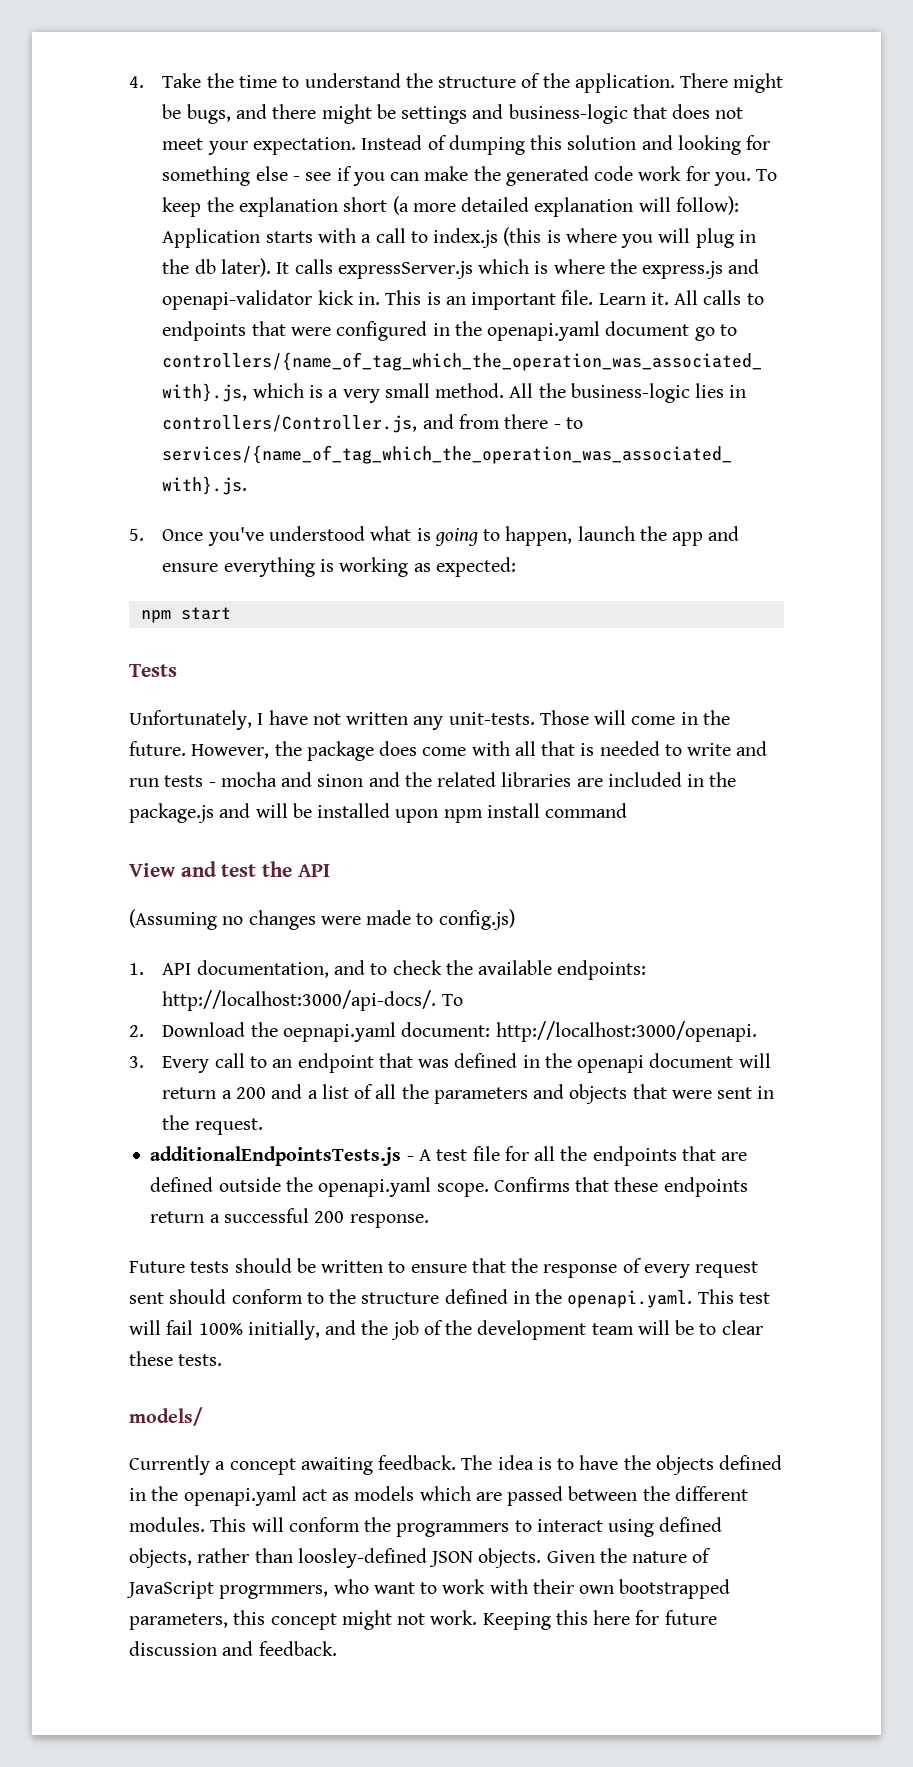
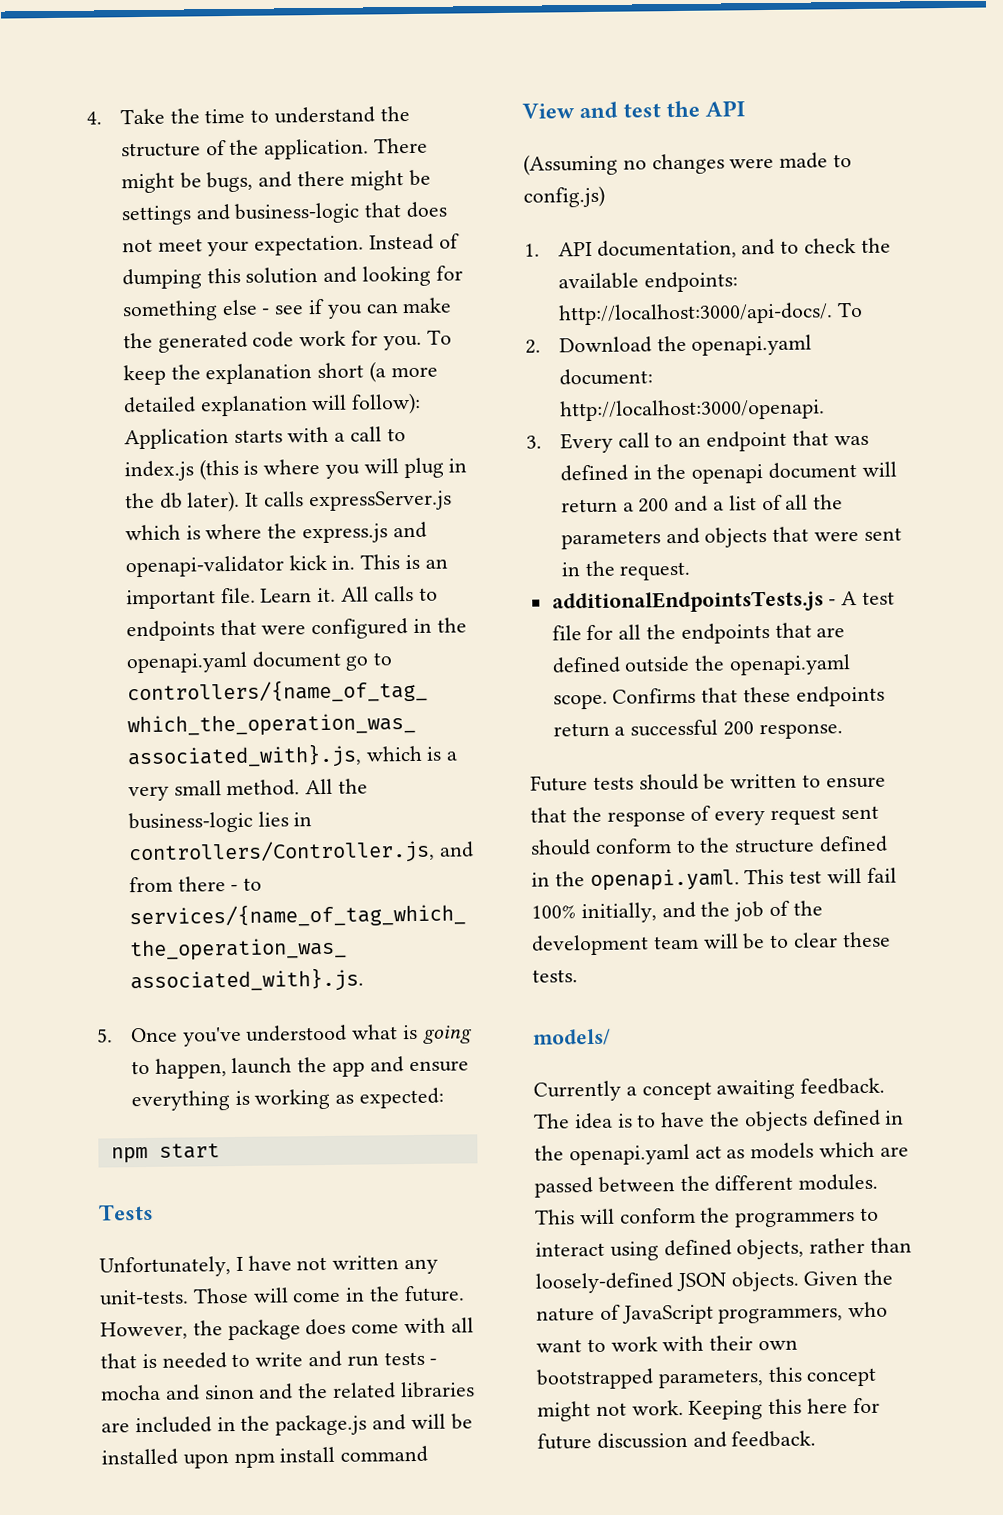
- 2. Download the oepnapi.yaml document: http://localhost:3000/openapi.
+ 2. Download the openapi.yaml document: http://localhost:3000/openapi.
- This will conform the programmers to interact using defined objects, rather than loosley-defined JSON objects.
+ This will conform the programmers to interact using defined objects, rather than loosely-defined JSON objects.
- Given the nature of JavaScript progrmmers, who want to work with their own bootstrapped parameters, this concept might not work.
+ Given the nature of JavaScript programmers, who want to work with their own bootstrapped parameters, this concept might not work.

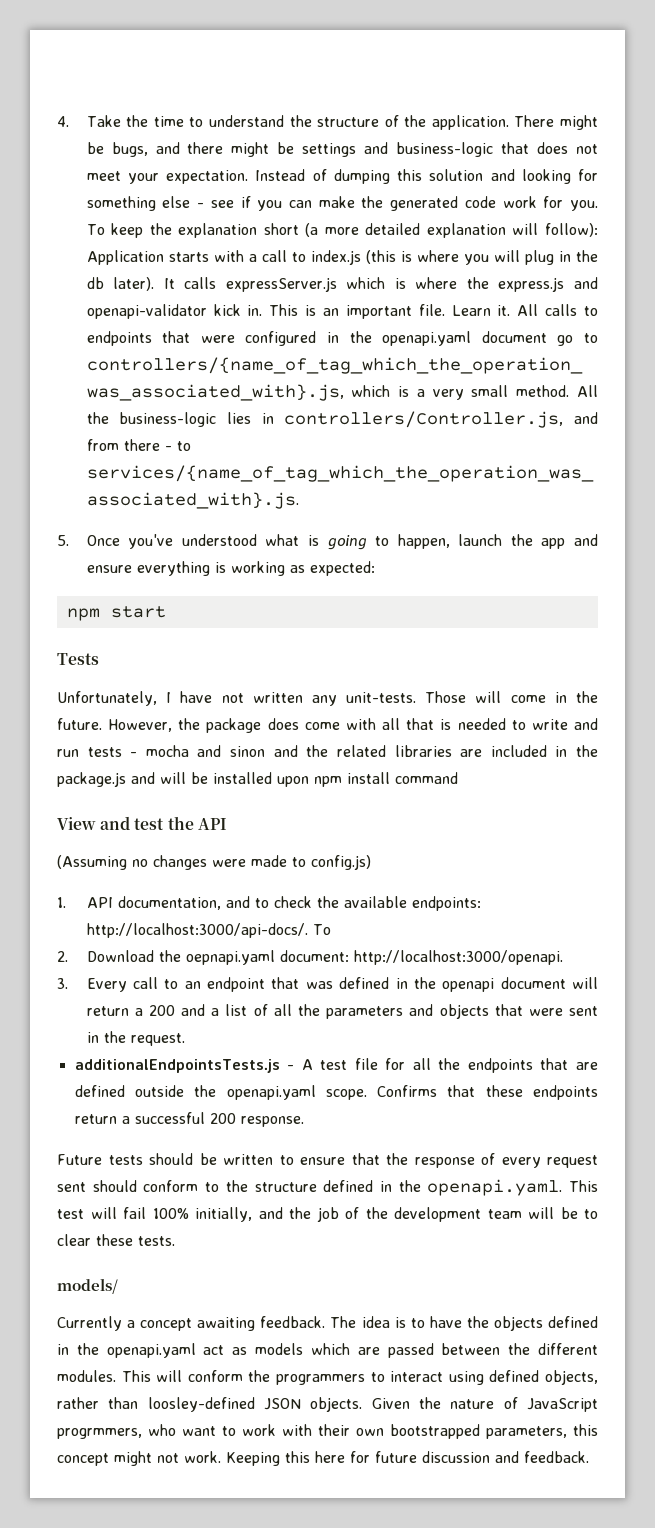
- 2. Download the openapi.yaml document: http://localhost:3000/openapi.
+ 2. Download the oepnapi.yaml document: http://localhost:3000/openapi.
- This will conform the programmers to interact using defined objects, rather than loosely-defined JSON objects.
+ This will conform the programmers to interact using defined objects, rather than loosley-defined JSON objects.
- Given the nature of JavaScript programmers, who want to work with their own bootstrapped parameters, this concept might not work.
+ Given the nature of JavaScript progrmmers, who want to work with their own bootstrapped parameters, this concept might not work.

